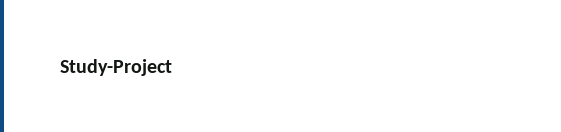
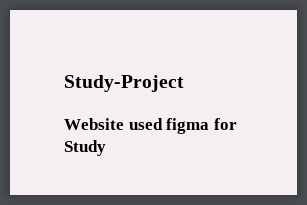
+ Website used figma for Study

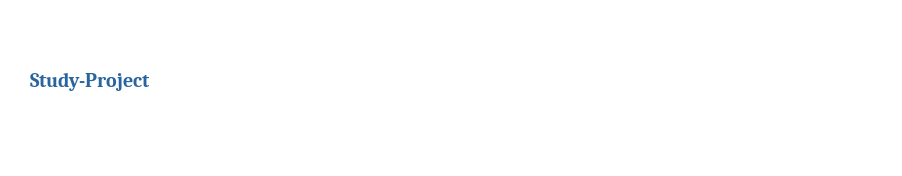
- Website used figma for Study

